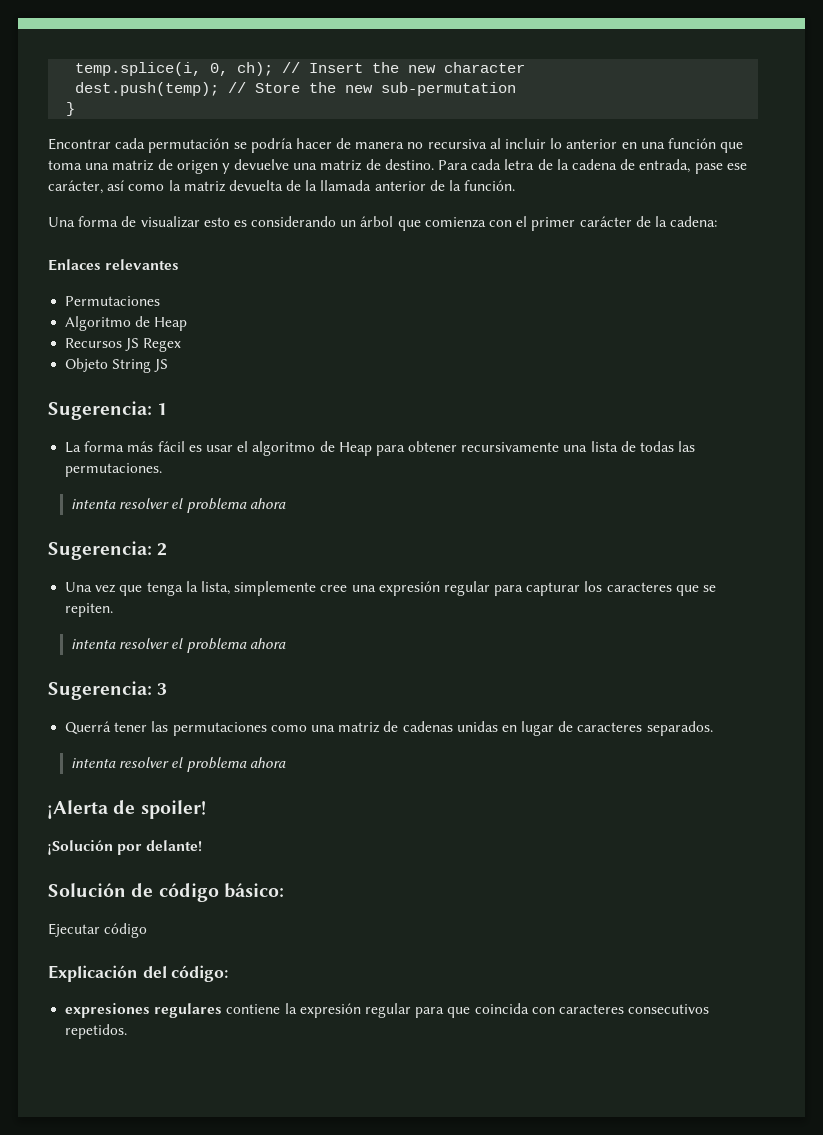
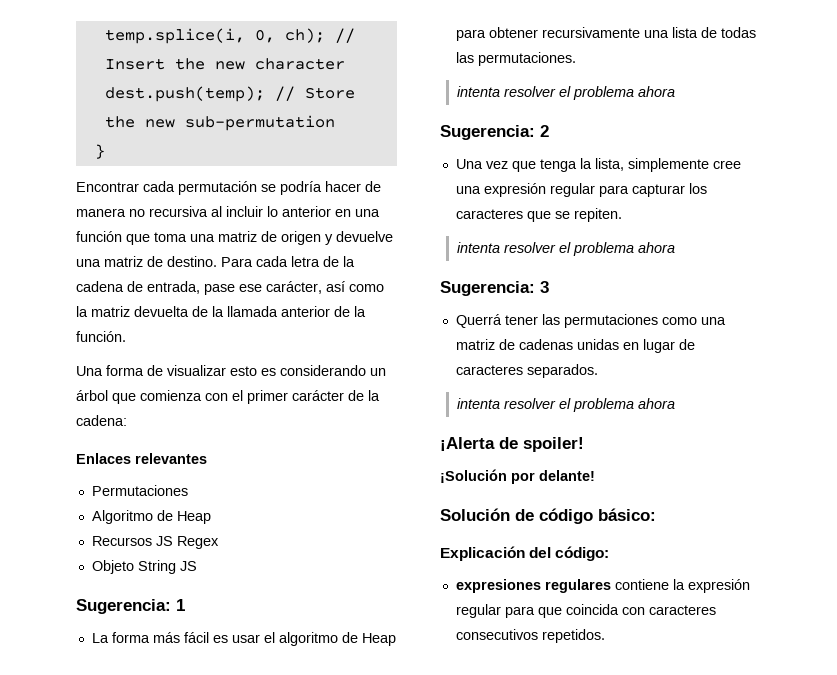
- Ejecutar código

